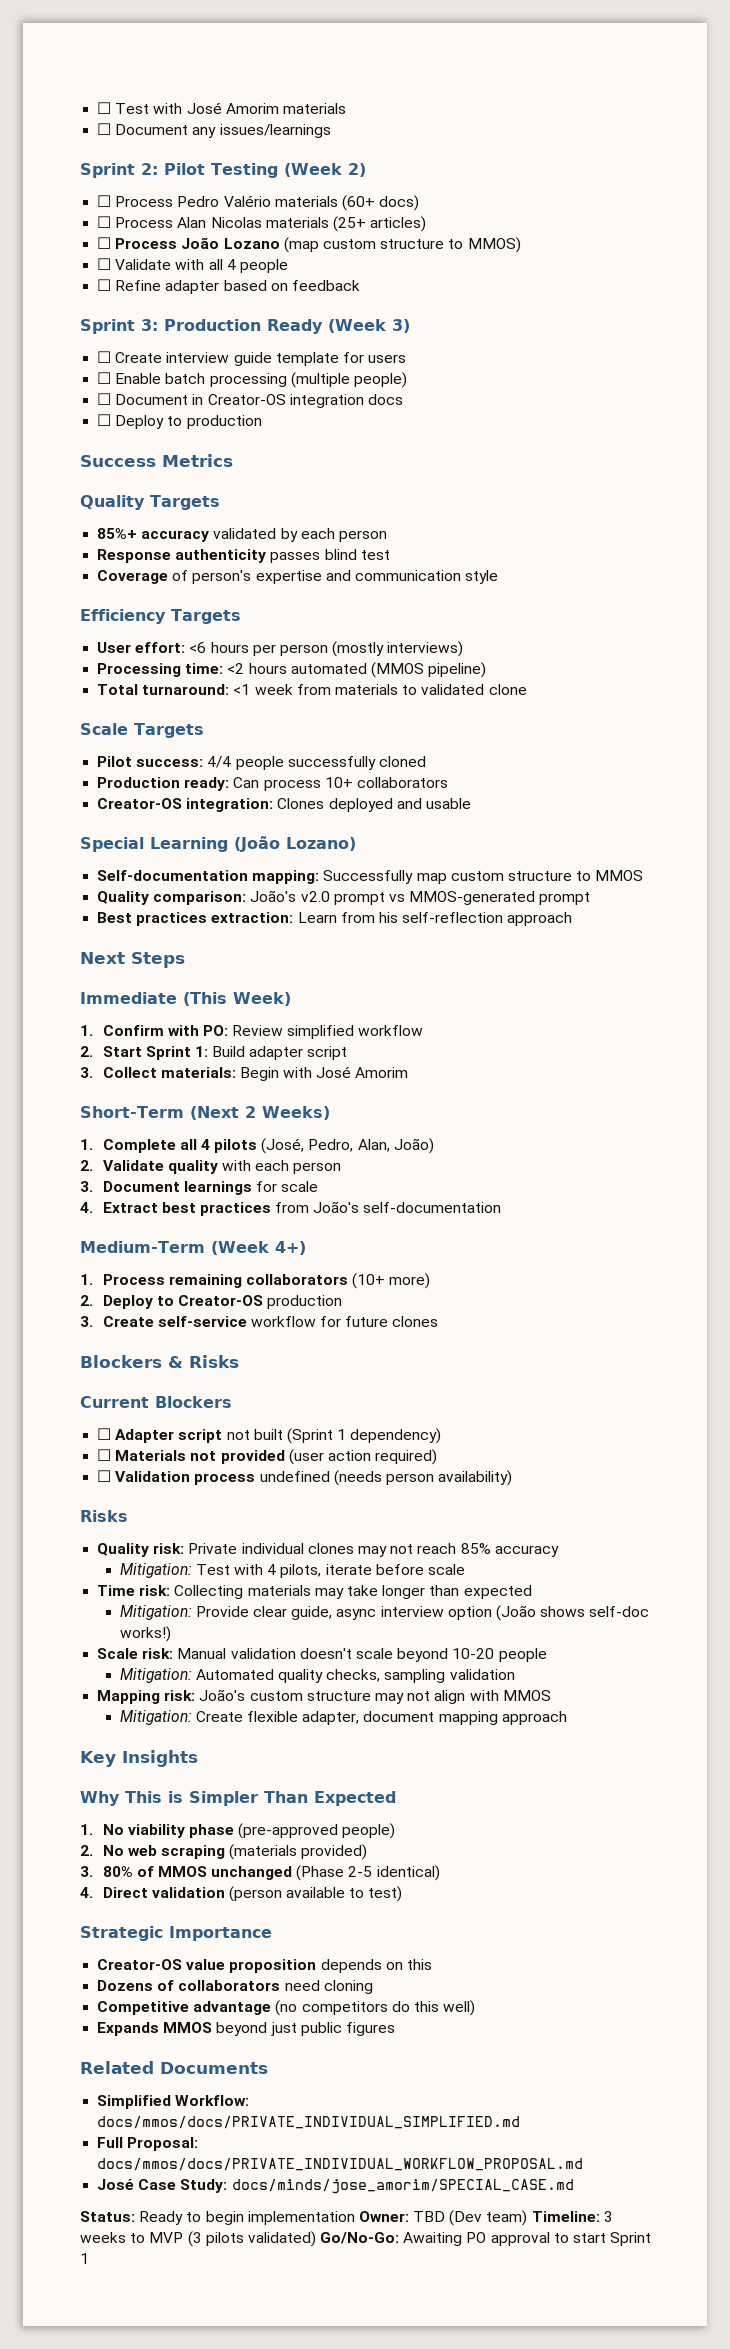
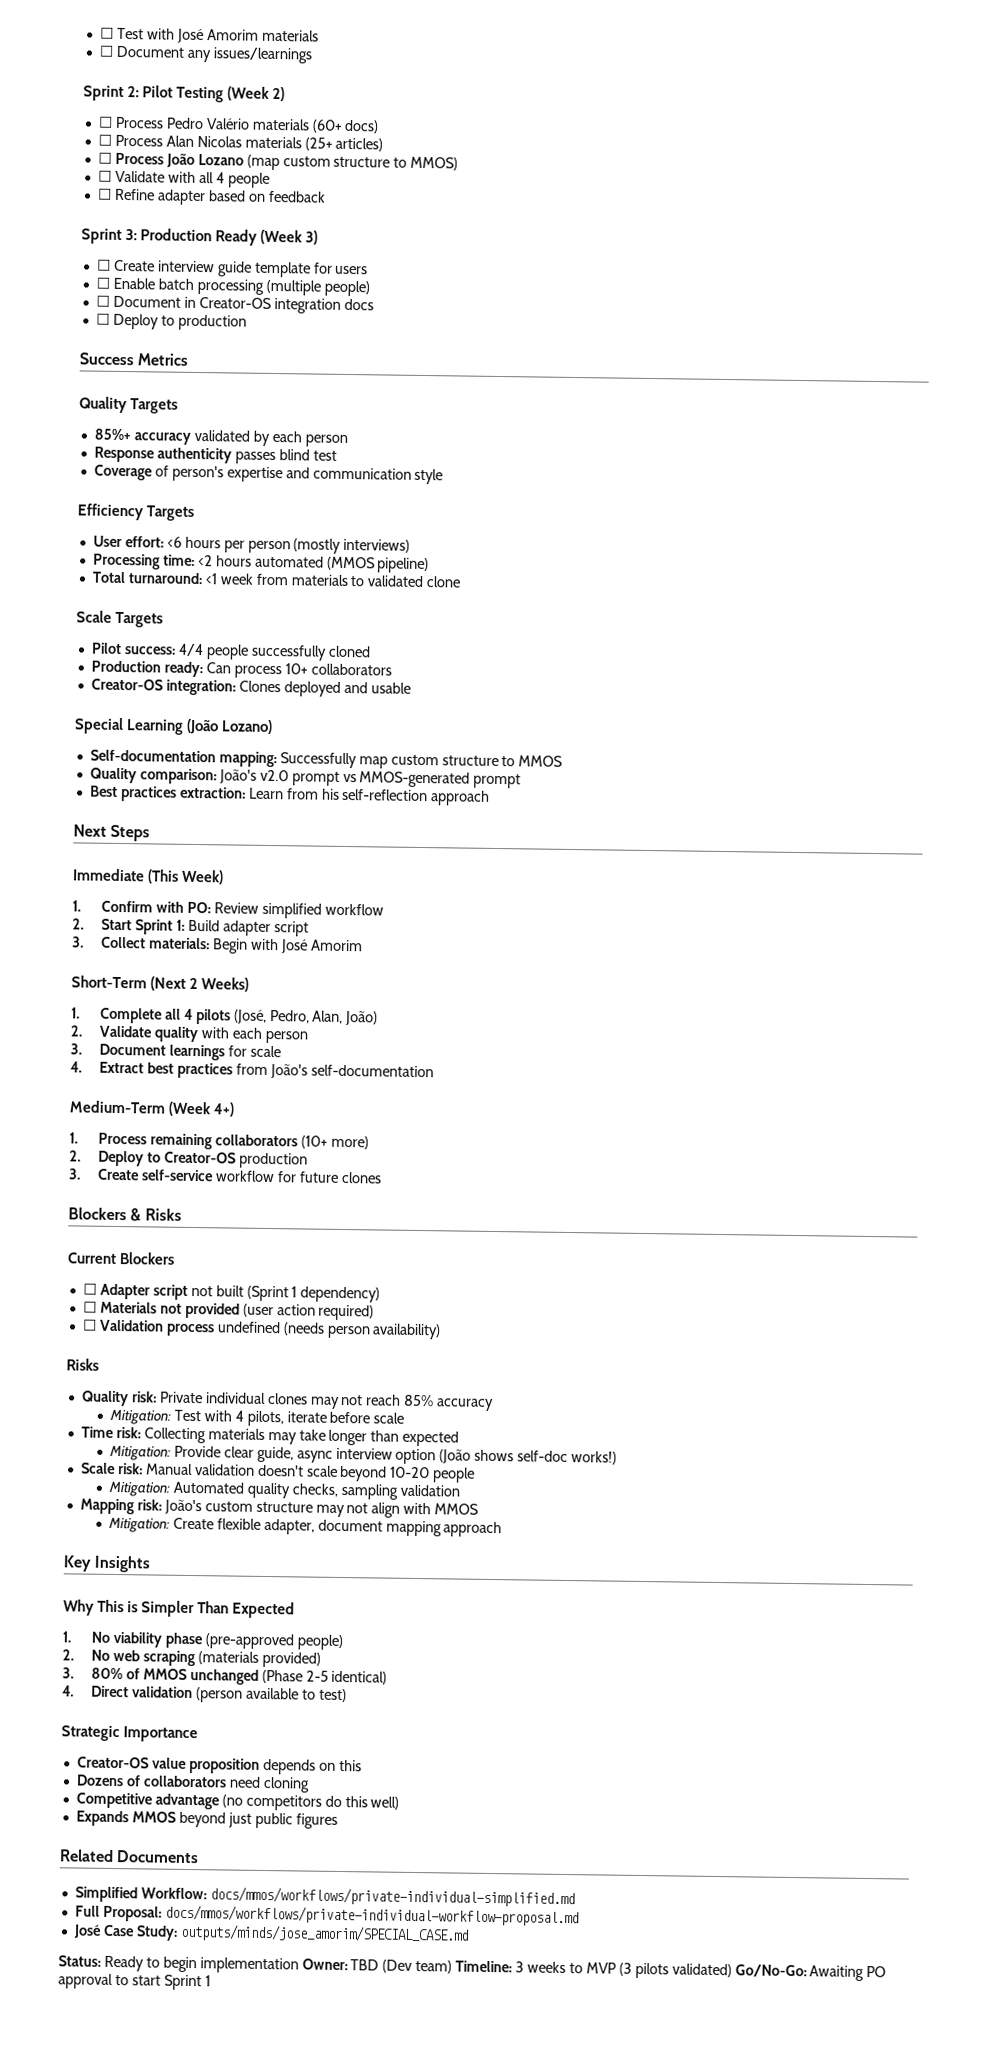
- Simplified Workflow: docs/mmos/docs/PRIVATE_INDIVIDUAL_SIMPLIFIED.md
+ Simplified Workflow: docs/mmos/workflows/private-individual-simplified.md
- Full Proposal: docs/mmos/docs/PRIVATE_INDIVIDUAL_WORKFLOW_PROPOSAL.md
+ Full Proposal: docs/mmos/workflows/private-individual-workflow-proposal.md
- José Case Study: docs/minds/jose_amorim/SPECIAL_CASE.md
+ José Case Study: outputs/minds/jose_amorim/SPECIAL_CASE.md

